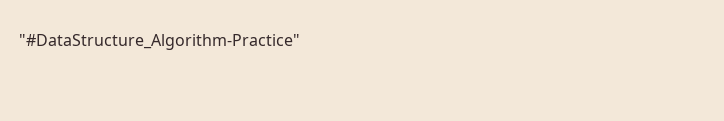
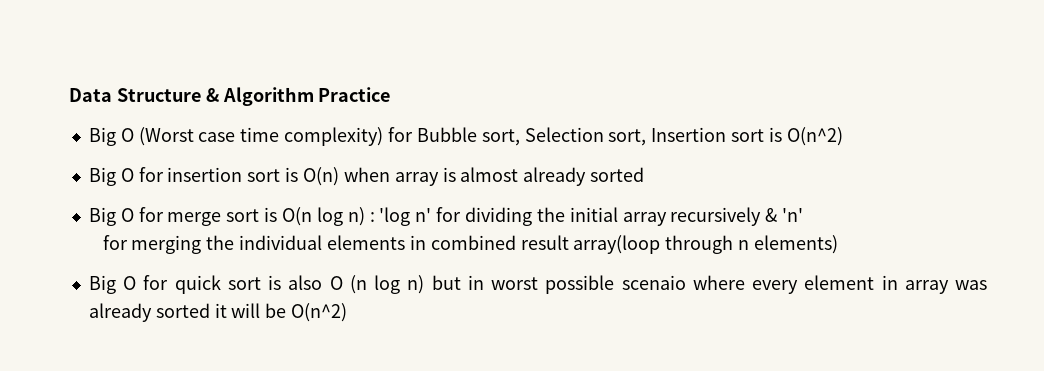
- "#DataStructure_Algorithm-Practice"
+ Data Structure & Algorithm Practice
+ Big O (Worst case time complexity) for Bubble sort, Selection sort, Insertion sort is O(n^2)
+ Big O for insertion sort is O(n) when array is almost already sorted
+ Big O for merge sort is O(n log n) : 'log n' for dividing the initial array recursively & 'n'
+ for merging the individual elements in combined result array(loop through n elements)
+ Big O for quick sort is also O (n log n) but in worst possible scenaio where every element in array was already sorted it will be O(n^2)

